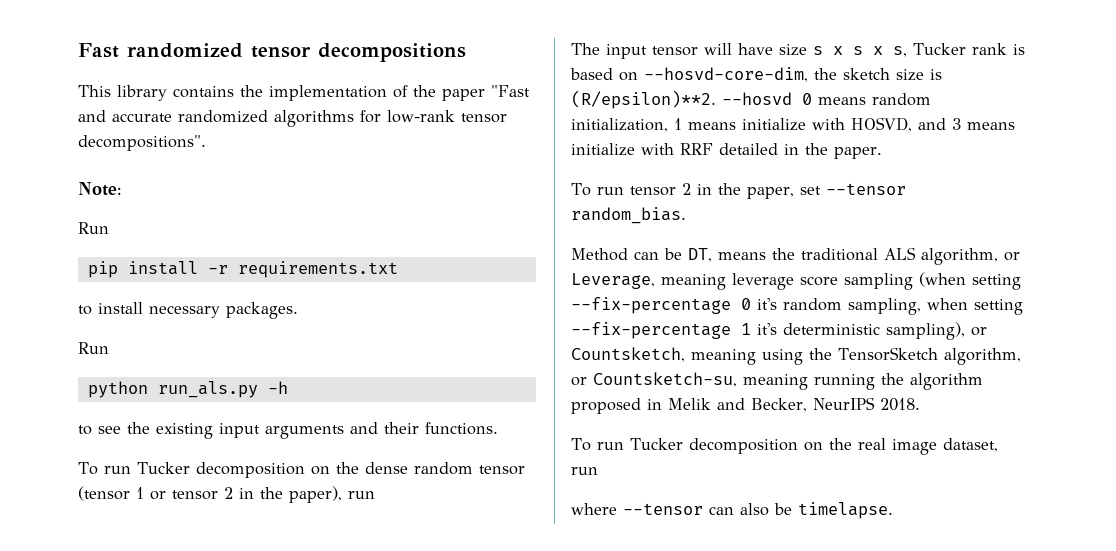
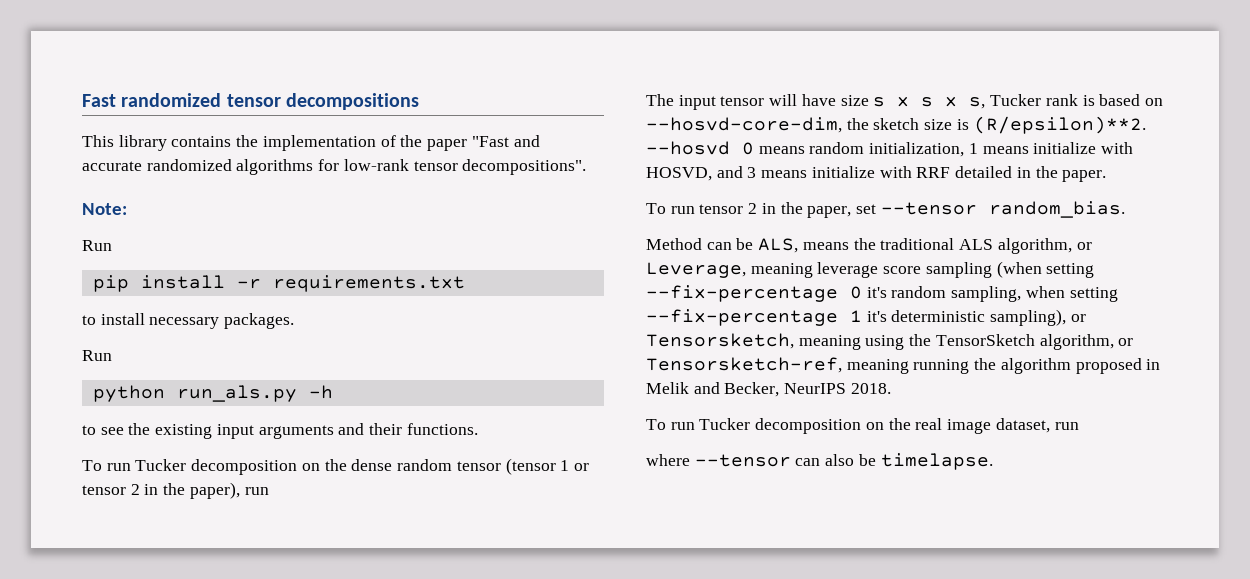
- Method can be DT, means the traditional ALS algorithm, or Leverage, meaning leverage score sampling (when setting --fix-percentage 0 it's random sampling, when setting --fix-percentage 1 it's deterministic sampling), or Countsketch, meaning using the TensorSketch algorithm, or Countsketch-su, meaning running the algorithm proposed in Melik and Becker, NeurIPS 2018.
+ Method can be ALS, means the traditional ALS algorithm, or Leverage, meaning leverage score sampling (when setting --fix-percentage 0 it's random sampling, when setting --fix-percentage 1 it's deterministic sampling), or Tensorsketch, meaning using the TensorSketch algorithm, or Tensorsketch-ref, meaning running the algorithm proposed in Melik and Becker, NeurIPS 2018.

